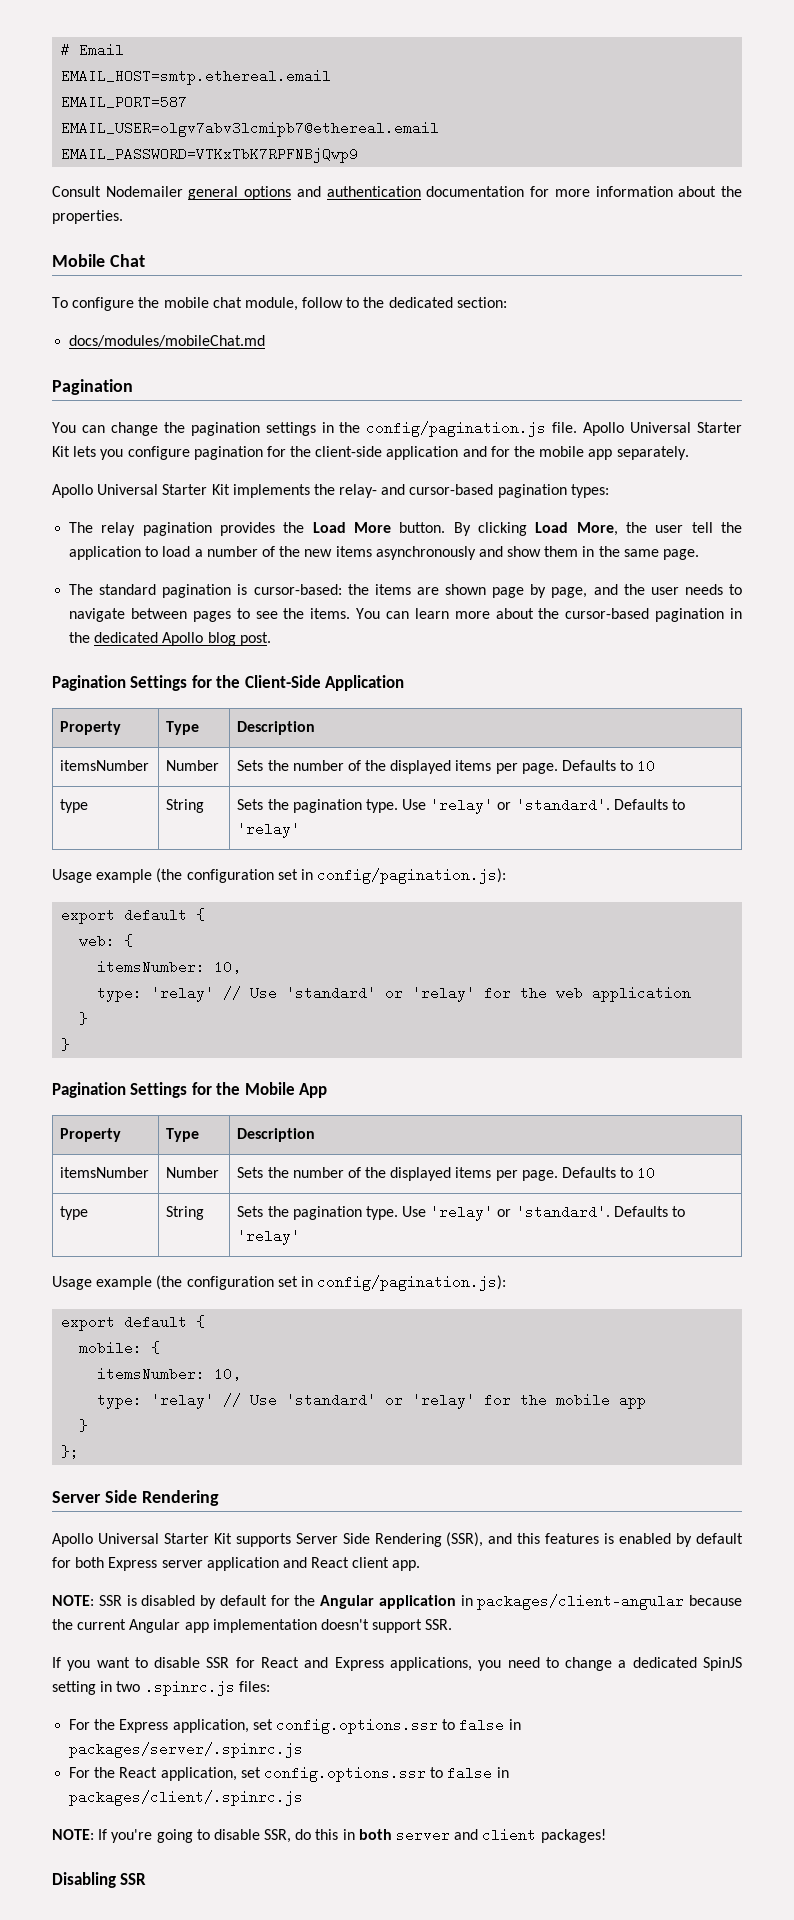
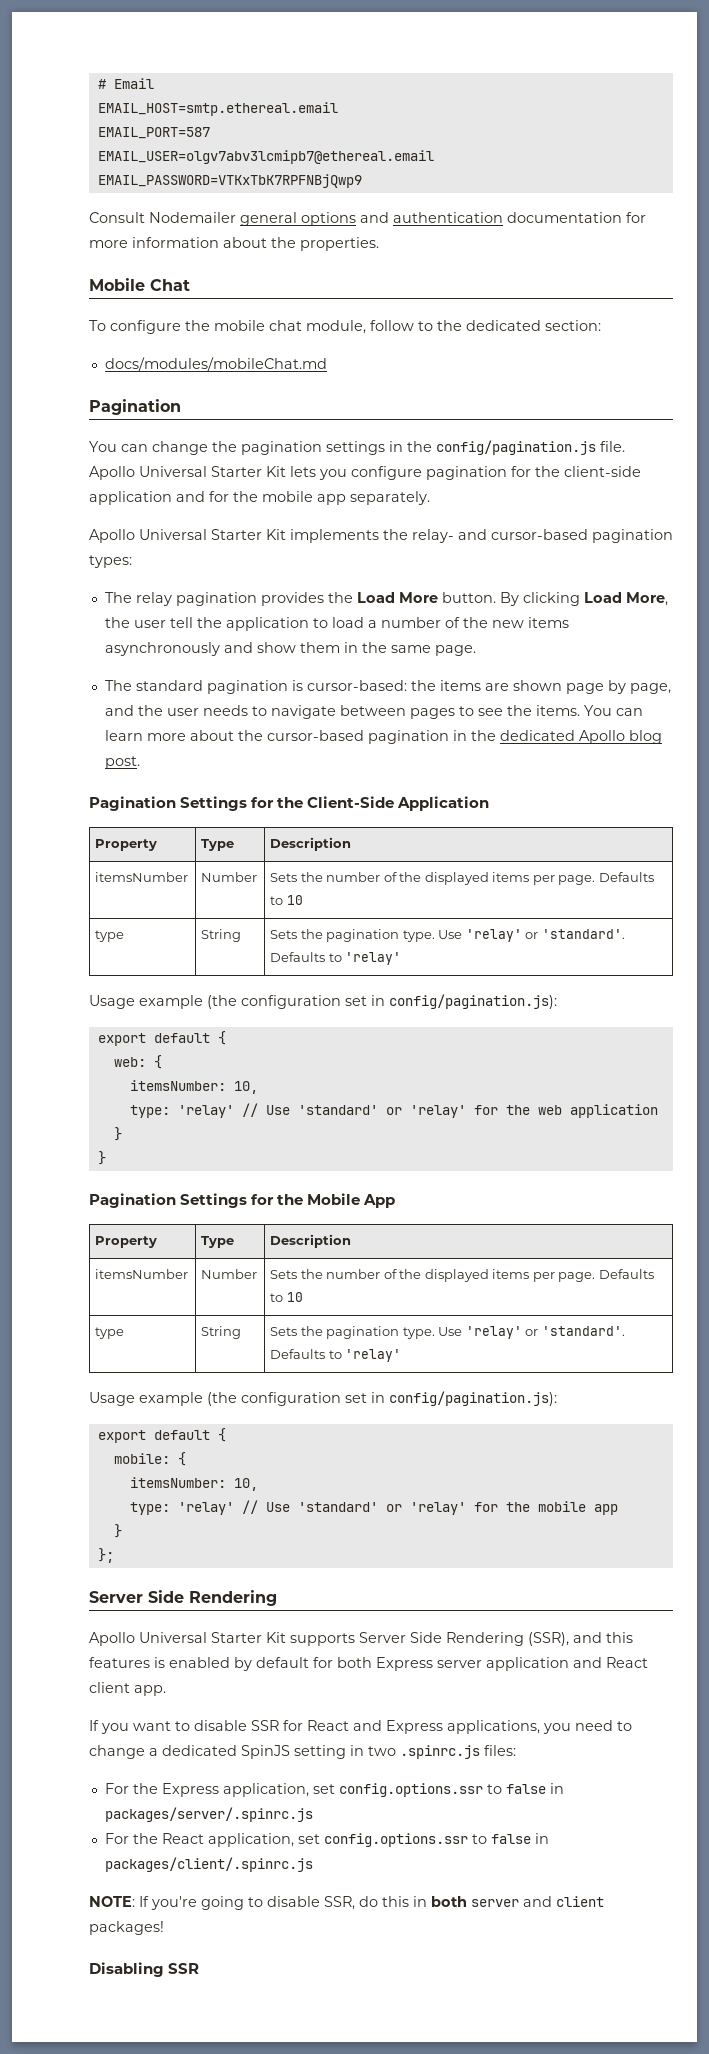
- NOTE: SSR is disabled by default for the Angular application in packages/client-angular because the current Angular app implementation doesn't support SSR.

